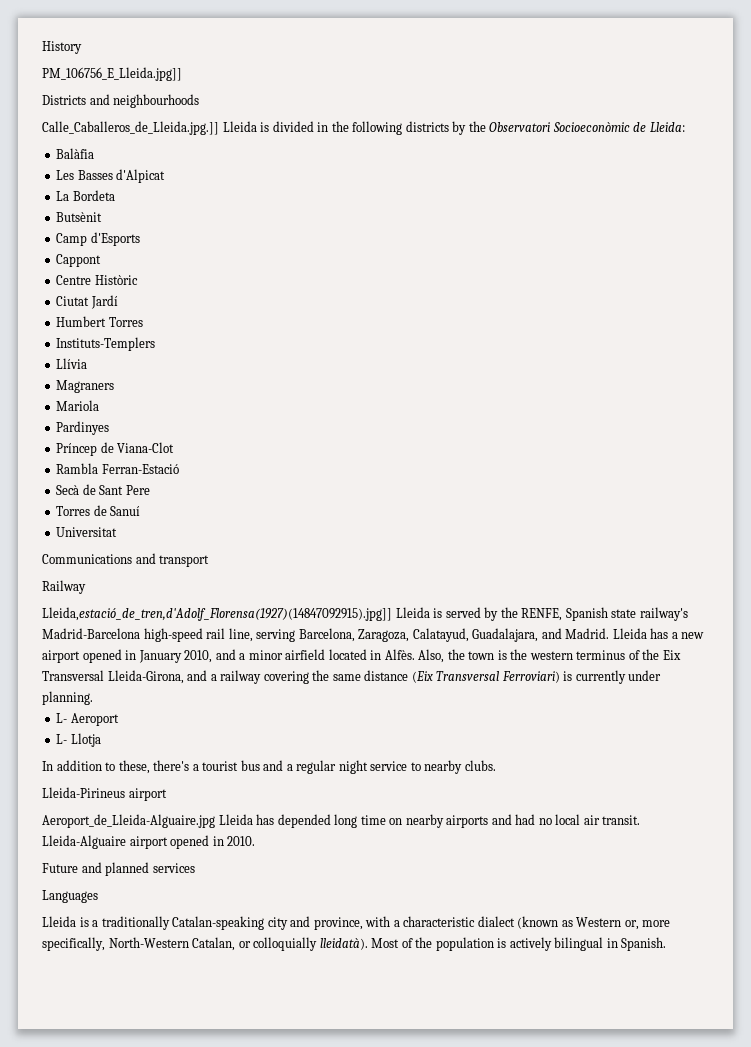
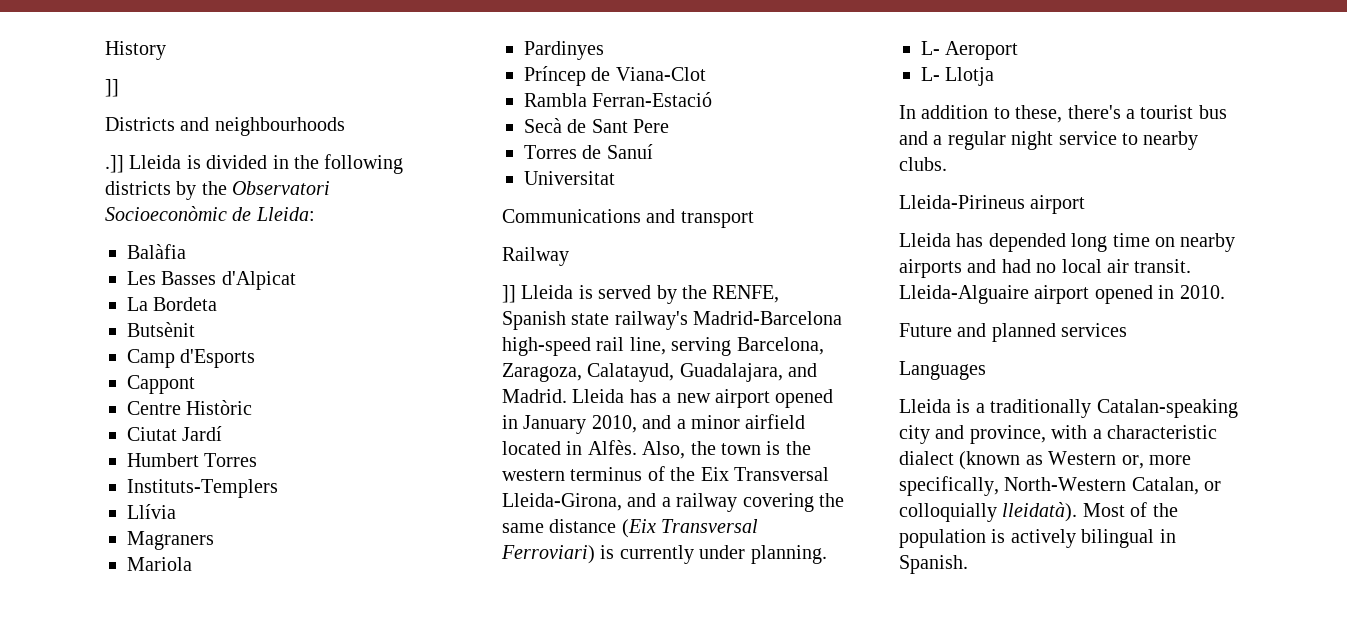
  History
- PM_106756_E_Lleida.jpg]]
+ ]]
- Calle_Caballeros_de_Lleida.jpg.]] Lleida is divided in the following districts by the Observatori Socioeconòmic de Lleida:
+ .]] Lleida is divided in the following districts by the Observatori Socioeconòmic de Lleida:
- Lleida,estació_de_tren,d'Adolf_Florensa(1927)(14847092915).jpg]] Lleida is served by the RENFE, Spanish state railway's Madrid-Barcelona high-speed rail line, serving Barcelona, Zaragoza, Calatayud, Guadalajara, and Madrid.
+ ]] Lleida is served by the RENFE, Spanish state railway's Madrid-Barcelona high-speed rail line, serving Barcelona, Zaragoza, Calatayud, Guadalajara, and Madrid.
- Aeroport_de_Lleida-Alguaire.jpg Lleida has depended long time on nearby airports and had no local air transit.
+ Lleida has depended long time on nearby airports and had no local air transit.

